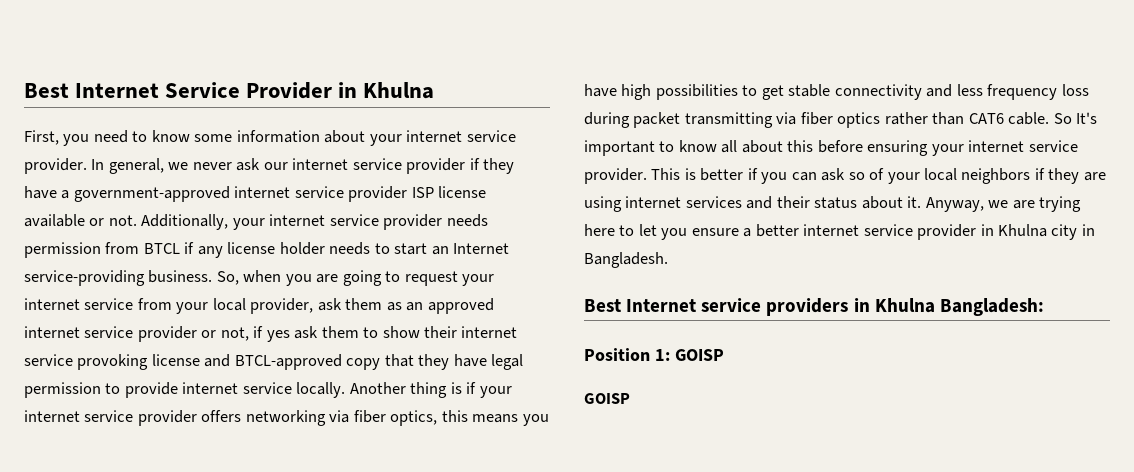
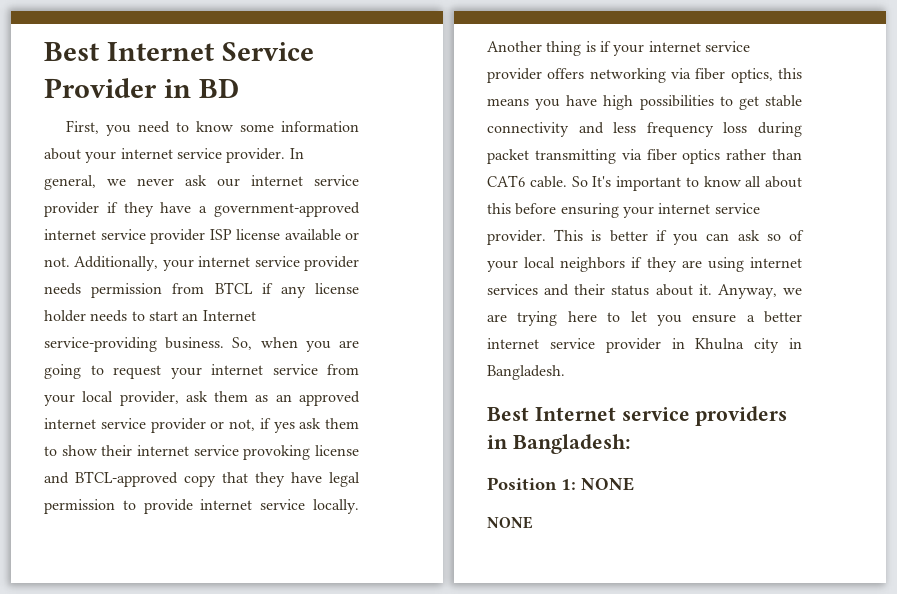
- Best Internet Service Provider in Khulna
+ Best Internet Service Provider in BD
- Best Internet service providers in Khulna Bangladesh:
+ Best Internet service providers in Bangladesh:
- Position 1: GOISP
- GOISP
+ Position 1: NONE
+ NONE

